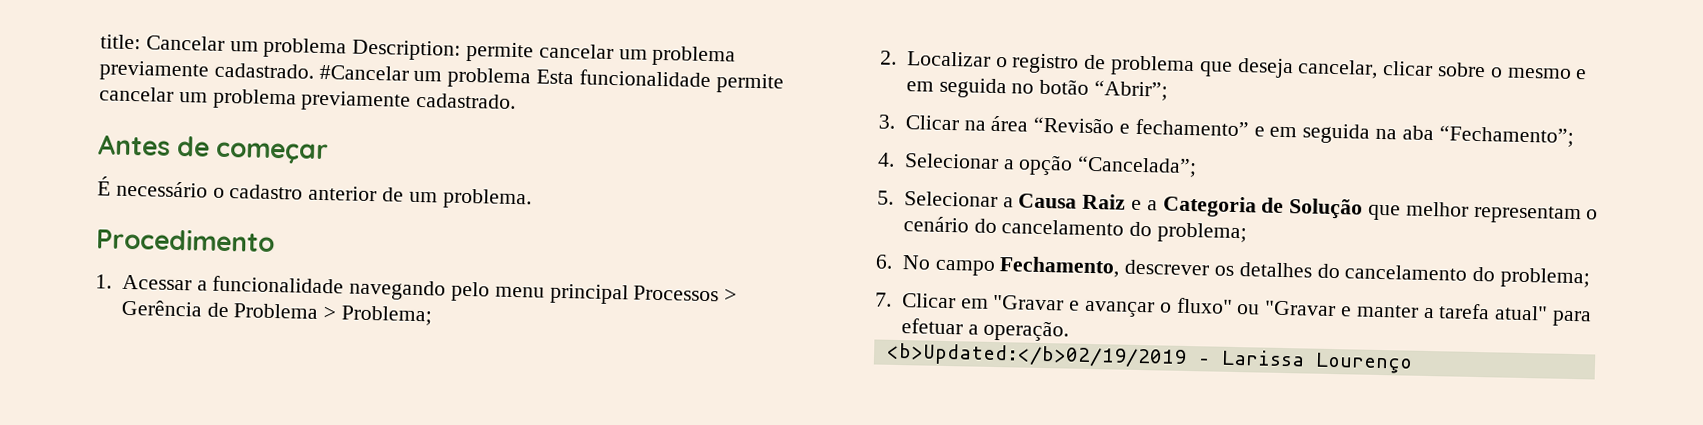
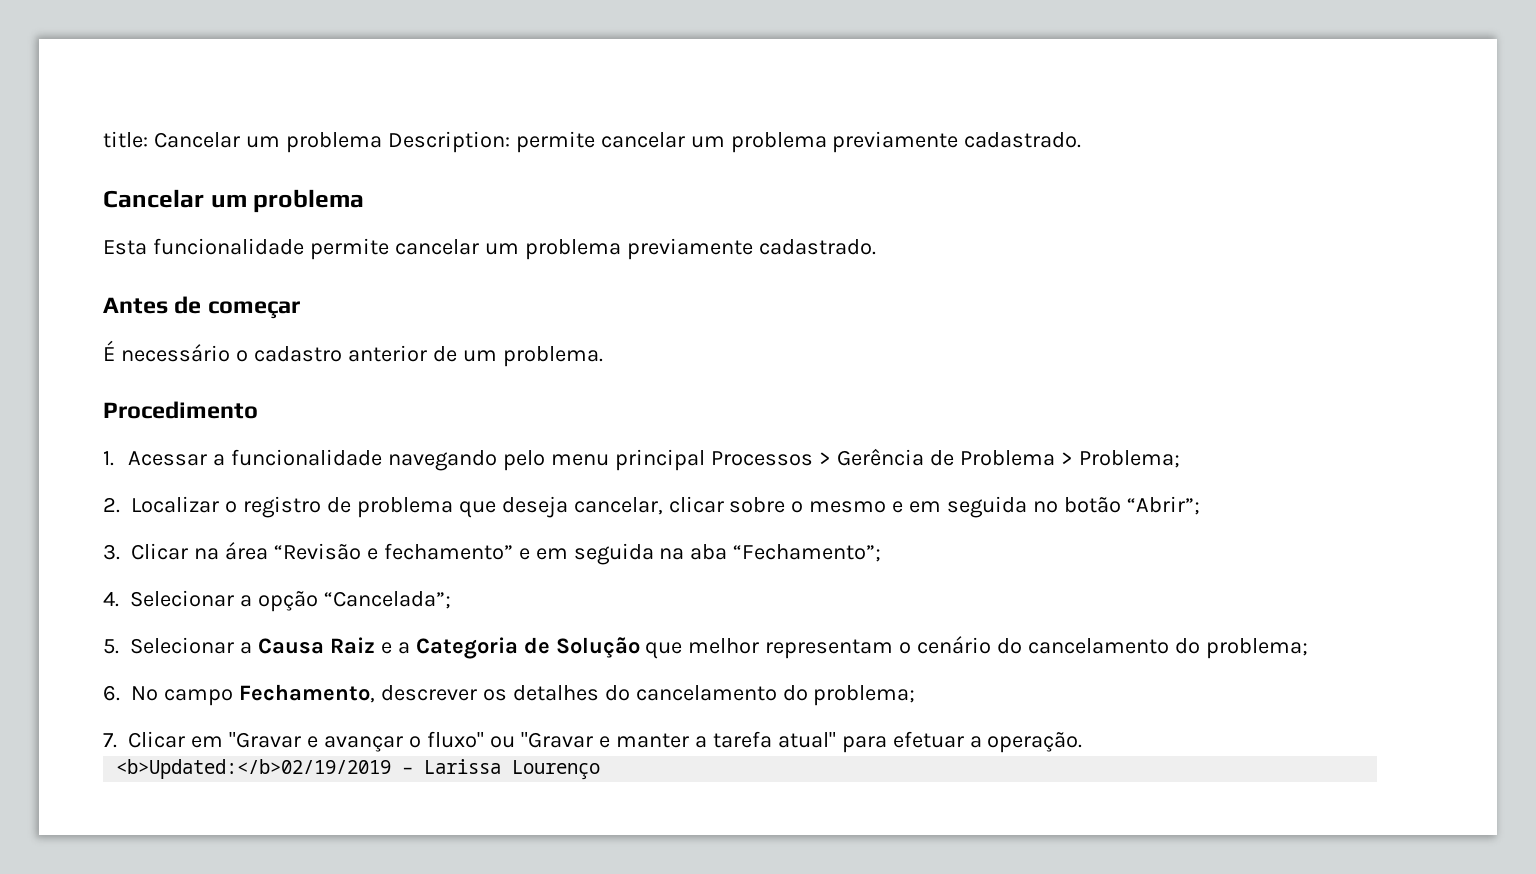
- title: Cancelar um problema Description: permite cancelar um problema previamente cadastrado. #Cancelar um problema Esta funcionalidade permite cancelar um problema previamente cadastrado.
+ title: Cancelar um problema Description: permite cancelar um problema previamente cadastrado.
+ Cancelar um problema
+ Esta funcionalidade permite cancelar um problema previamente cadastrado.

